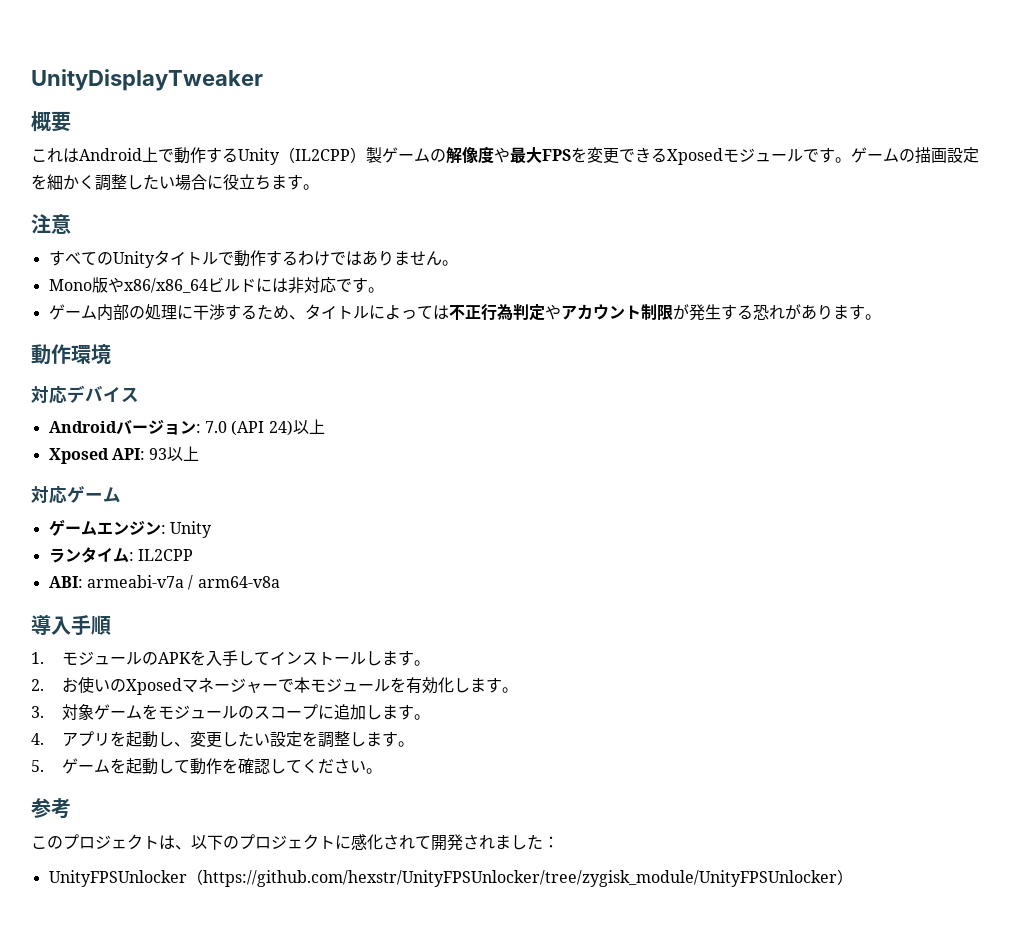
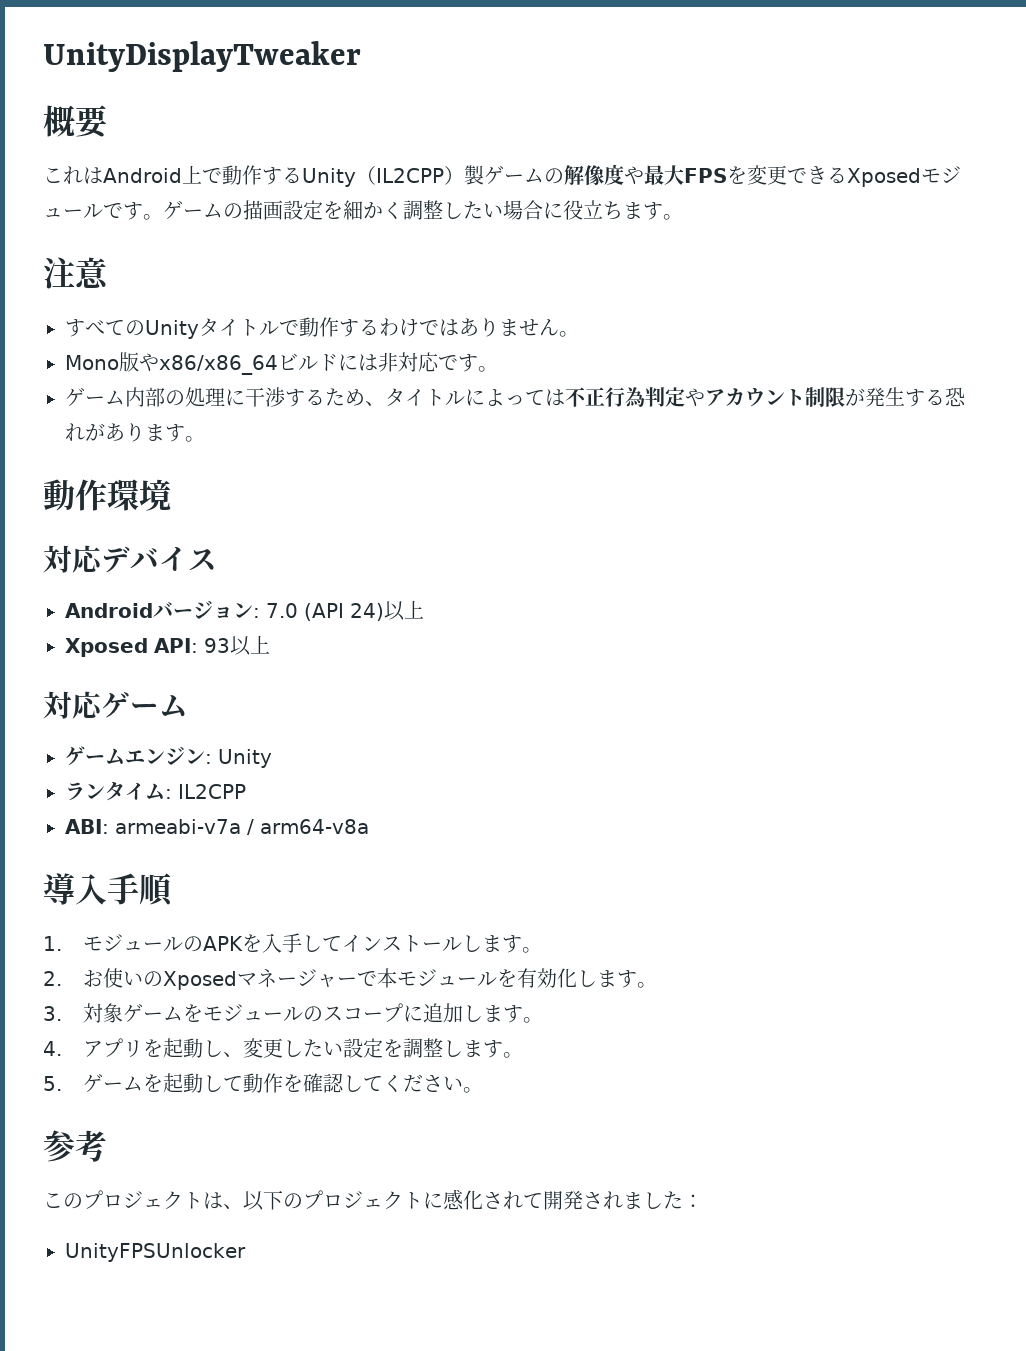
- UnityFPSUnlocker（https://github.com/hexstr/UnityFPSUnlocker/tree/zygisk_module/UnityFPSUnlocker）
+ UnityFPSUnlocker

